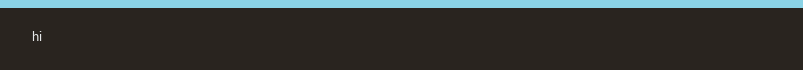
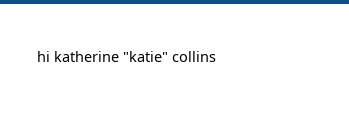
- hi
+ hi katherine "katie" collins

